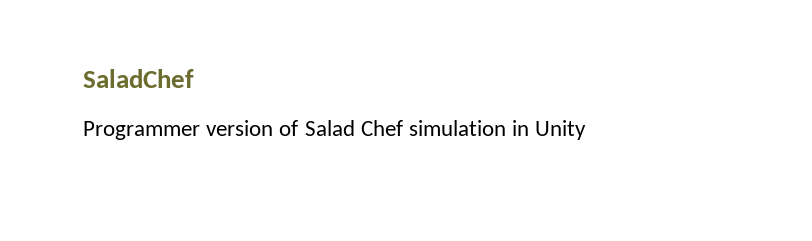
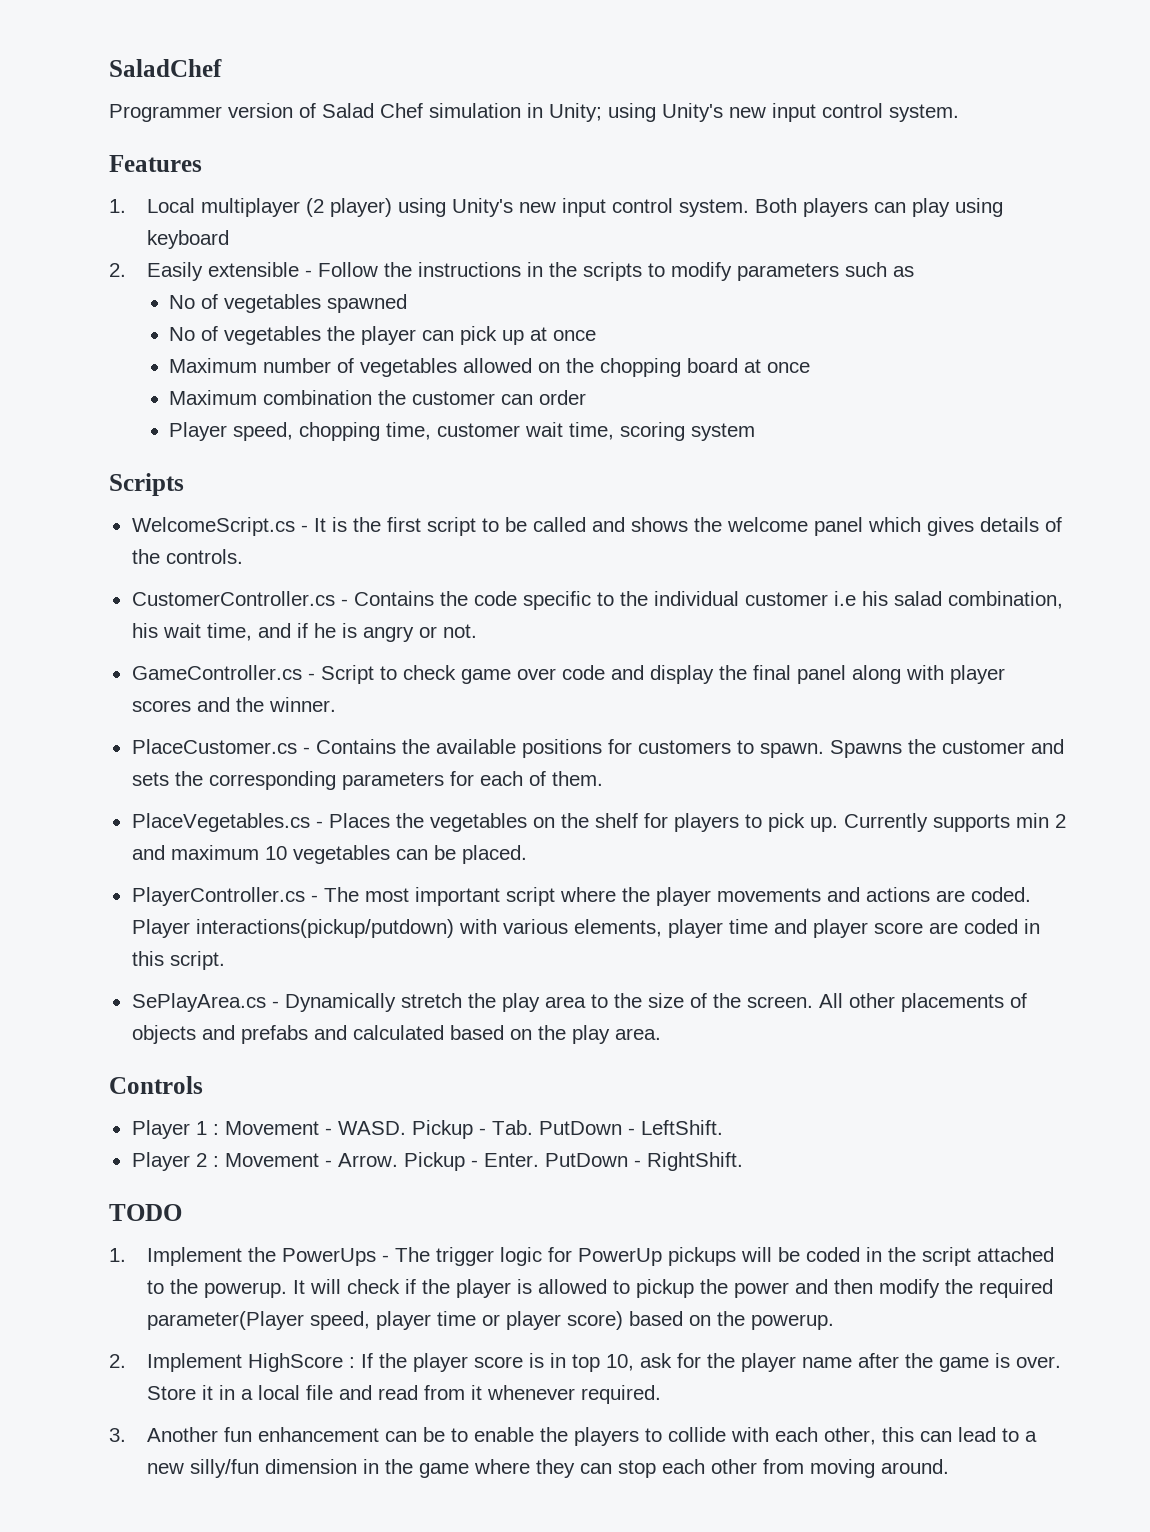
- Programmer version of Salad Chef simulation in Unity
+ Programmer version of Salad Chef simulation in Unity; using Unity's new input control system.
+ Features
+ 1. Local multiplayer (2 player) using Unity's new input control system. Both players can play using keyboard
+ 2. Easily extensible - Follow the instructions in the scripts to modify parameters such as
+ No of vegetables spawned
+ No of vegetables the player can pick up at once
+ Maximum number of vegetables allowed on the chopping board at once
+ Maximum combination the customer can order
+ Player speed, chopping time, customer wait time, scoring system
+ Scripts
+ WelcomeScript.cs - It is the first script to be called and shows the welcome panel which gives details of the controls.
+ CustomerController.cs - Contains the code specific to the individual customer i.e his salad combination, his wait time, and if he is angry or not.
+ GameController.cs - Script to check game over code and display the final panel along with player scores and the winner.
+ PlaceCustomer.cs - Contains the available positions for customers to spawn. Spawns the customer and sets the corresponding parameters for each of them.
+ PlaceVegetables.cs - Places the vegetables on the shelf for players to pick up. Currently supports min 2 and maximum 10 vegetables can be placed.
+ PlayerController.cs - The most important script where the player movements and actions are coded. Player interactions(pickup/putdown) with various elements, player time and player score are coded in this script.
+ SePlayArea.cs - Dynamically stretch the play area to the size of the screen. All other placements of objects and prefabs and calculated based on the play area.
+ Controls
+ Player 1 : Movement - WASD. Pickup - Tab. PutDown - LeftShift.
+ Player 2 : Movement - Arrow. Pickup - Enter. PutDown - RightShift.
+ TODO
+ 1. Implement the PowerUps - The trigger logic for PowerUp pickups will be coded in the script attached to the powerup. It will check if the player is allowed to pickup the power and then modify the required parameter(Player speed, player time or player score) based on the powerup.
+ 2. Implement HighScore : If the player score is in top 10, ask for the player name after the game is over. Store it in a local file and read from it whenever required.
+ 3. Another fun enhancement can be to enable the players to collide with each other, this can lead to a new silly/fun dimension in the game where they can stop each other from moving around.

